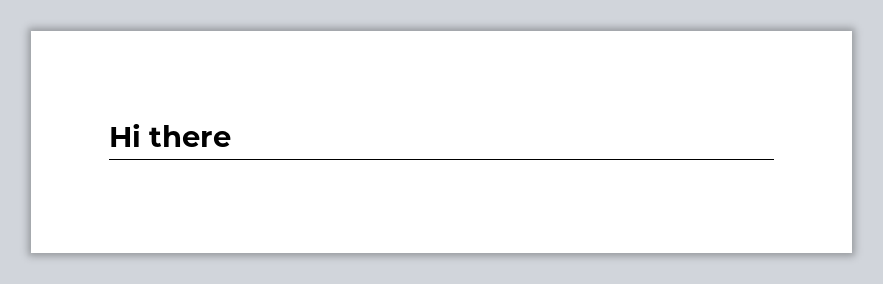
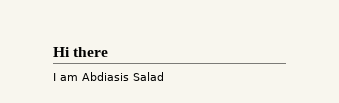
+ I am Abdiasis Salad

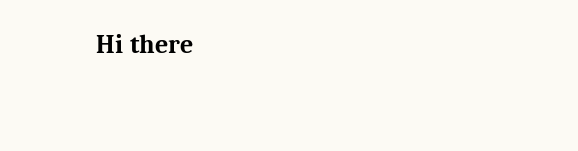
- I am Abdiasis Salad

